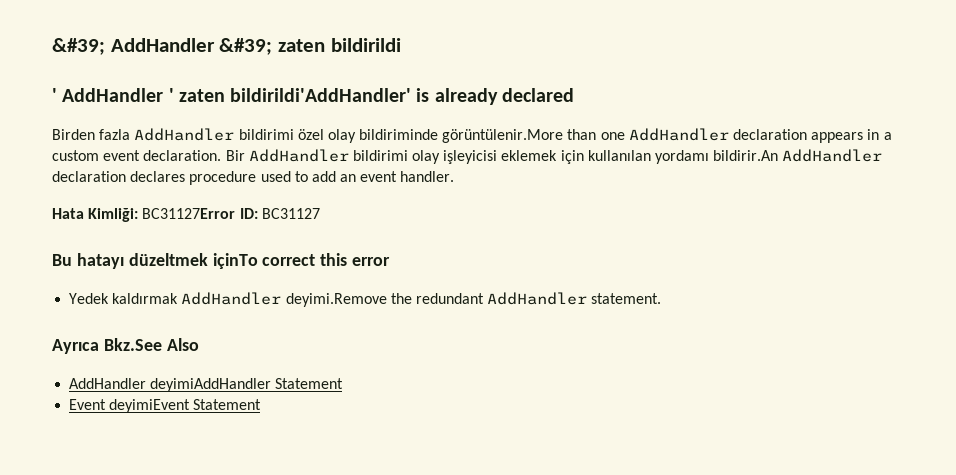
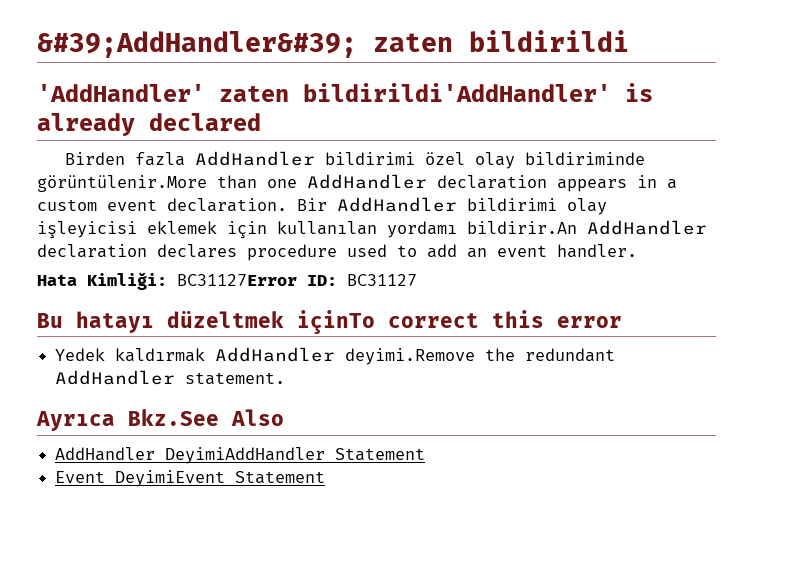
- &#39; AddHandler &#39; zaten bildirildi
+ &#39;AddHandler&#39; zaten bildirildi
- ' AddHandler ' zaten bildirildi'AddHandler' is already declared
+ 'AddHandler' zaten bildirildi'AddHandler' is already declared
- AddHandler deyimiAddHandler Statement
+ AddHandler DeyimiAddHandler Statement
- Event deyimiEvent Statement
+ Event DeyimiEvent Statement

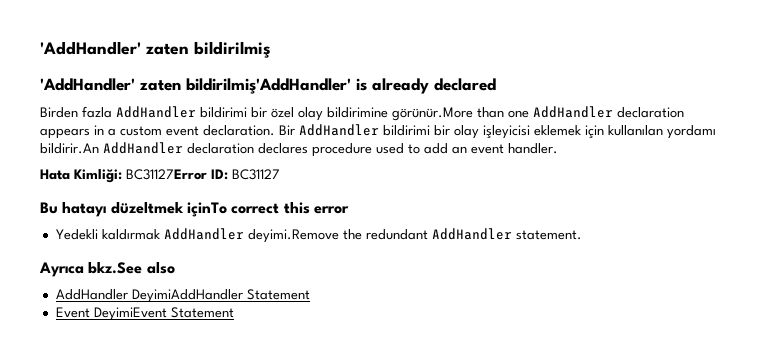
- &#39;AddHandler&#39; zaten bildirildi
- 'AddHandler' zaten bildirildi'AddHandler' is already declared
+ 'AddHandler' zaten bildirilmiş
+ 'AddHandler' zaten bildirilmiş'AddHandler' is already declared
- Birden fazla AddHandler bildirimi özel olay bildiriminde görüntülenir.More than one AddHandler declaration appears in a custom event declaration.
+ Birden fazla AddHandler bildirimi bir özel olay bildirimine görünür.More than one AddHandler declaration appears in a custom event declaration.
- Bir AddHandler bildirimi olay işleyicisi eklemek için kullanılan yordamı bildirir.An AddHandler declaration declares procedure used to add an event handler.
+ Bir AddHandler bildirimi bir olay işleyicisi eklemek için kullanılan yordamı bildirir.An AddHandler declaration declares procedure used to add an event handler.
- Yedek kaldırmak AddHandler deyimi.Remove the redundant AddHandler statement.
+ Yedekli kaldırmak AddHandler deyimi.Remove the redundant AddHandler statement.
- Ayrıca Bkz.See Also
+ Ayrıca bkz.See also

